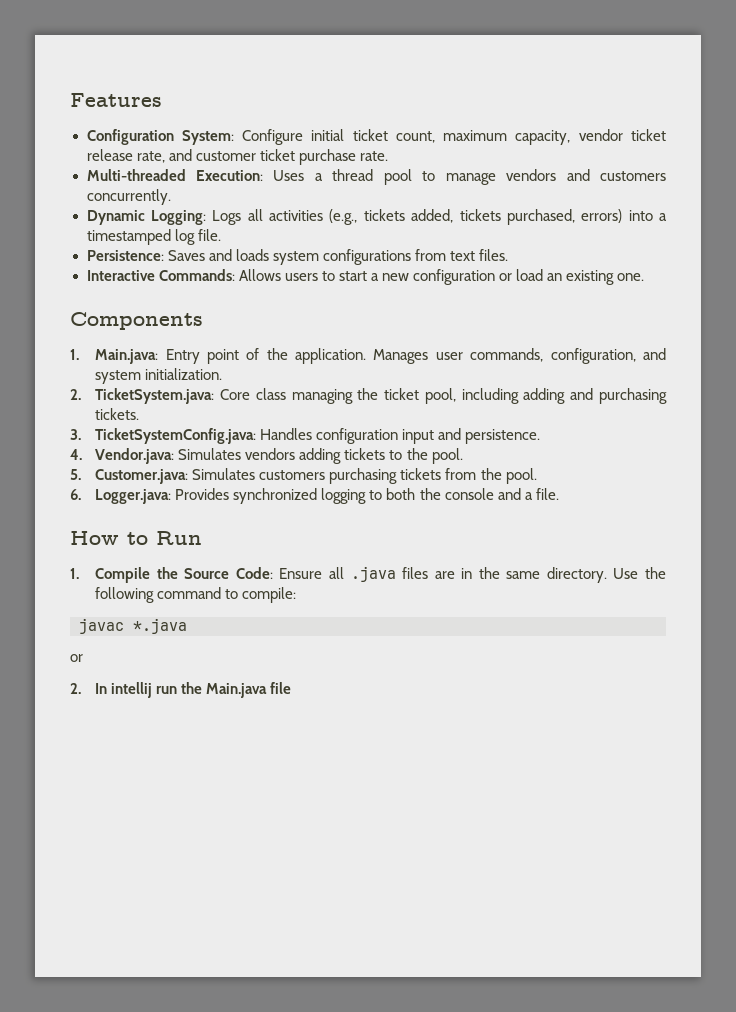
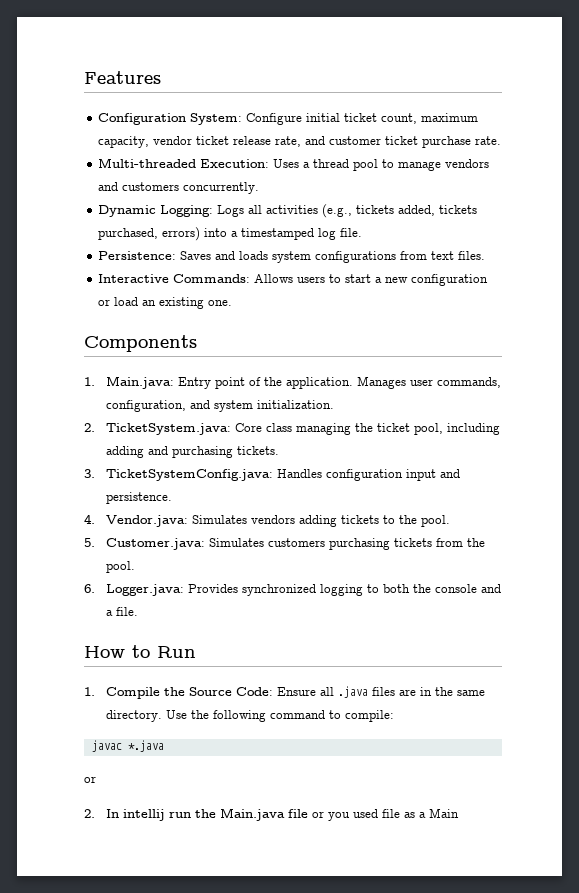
- 2. In intellij run the Main.java file
+ 2. In intellij run the Main.java file or you used file as a Main

